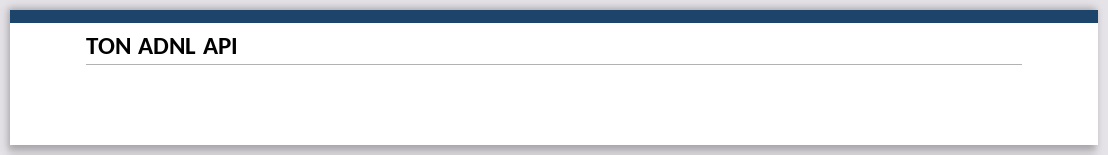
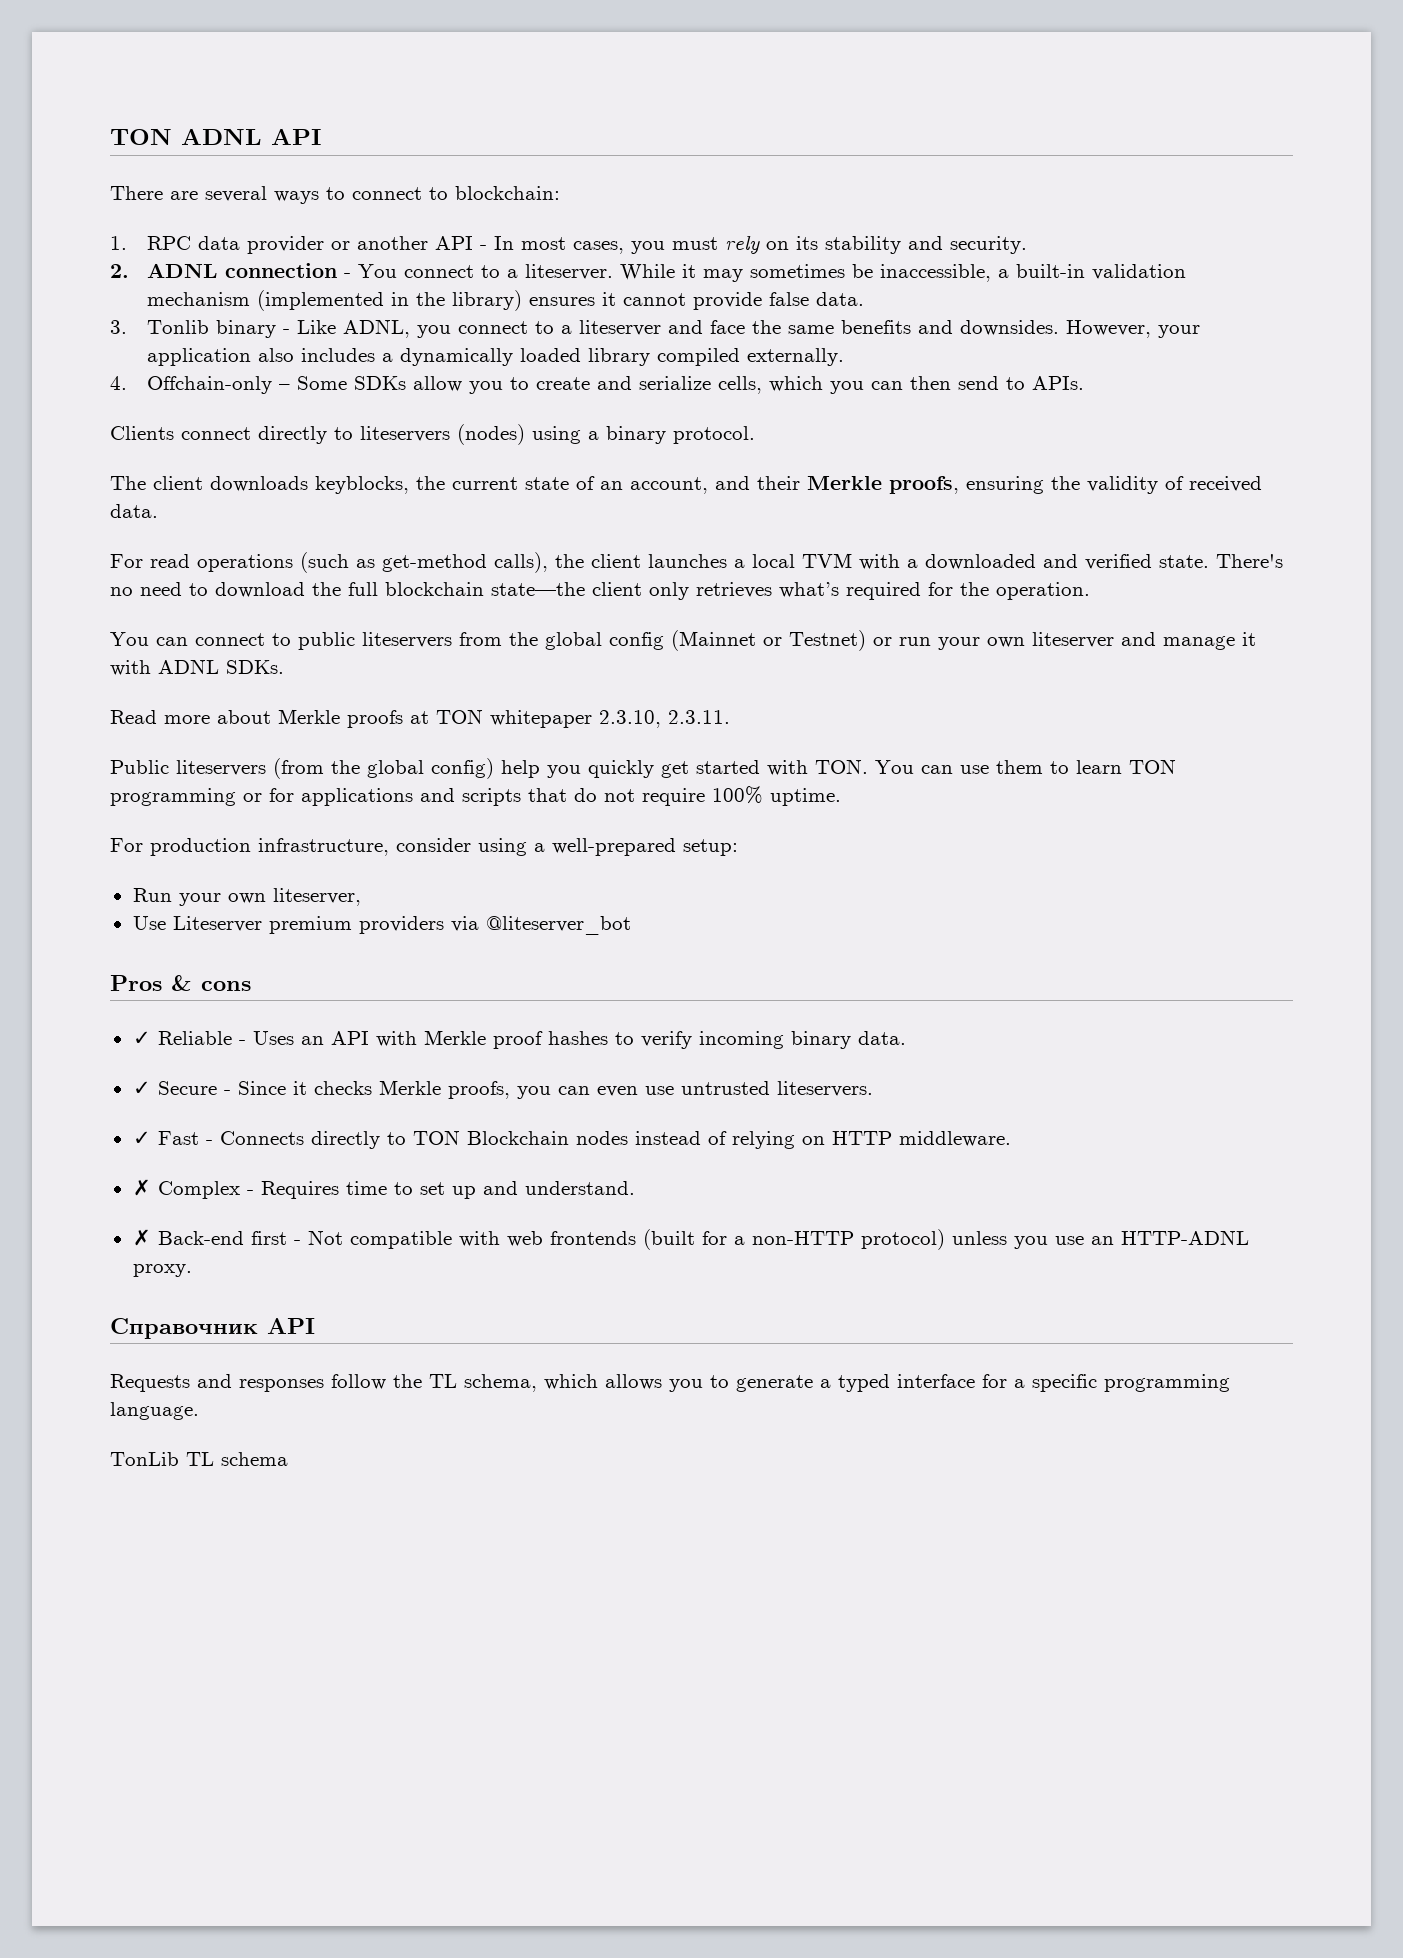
+ There are several ways to connect to blockchain:
+ 1. RPC data provider or another API - In most cases, you must rely on its stability and security.
+ 2. ADNL connection - You connect to a liteserver. While it may sometimes be inaccessible, a built-in validation mechanism (implemented in the library) ensures it cannot provide false data.
+ 3. Tonlib binary - Like ADNL, you connect to a liteserver and face the same benefits and downsides. However, your application also includes a dynamically loaded library compiled externally.
+ 4. Offchain-only – Some SDKs allow you to create and serialize cells, which you can then send to APIs.
+ Clients connect directly to liteservers (nodes) using a binary protocol.
+ The client downloads keyblocks, the current state of an account, and their Merkle proofs, ensuring the validity of received data.
+ For read operations (such as get-method calls), the client launches a local TVM with a downloaded and verified state. There's no need to download the full blockchain state—the client only retrieves what’s required for the operation.
+ You can connect to public liteservers from the global config (Mainnet or Testnet) or run your own liteserver and manage it with ADNL SDKs.
+ Read more about Merkle proofs at TON whitepaper 2.3.10, 2.3.11.
+ Public liteservers (from the global config) help you quickly get started with TON. You can use them to learn TON programming or for applications and scripts that do not require 100% uptime.
+ For production infrastructure, consider using a well-prepared setup:
+ Run your own liteserver,
+ Use Liteserver premium providers via @liteserver_bot
+ Pros & cons
+ ✓ Reliable - Uses an API with Merkle proof hashes to verify incoming binary data.
+ ✓ Secure - Since it checks Merkle proofs, you can even use untrusted liteservers.
+ ✓ Fast - Connects directly to TON Blockchain nodes instead of relying on HTTP middleware.
+ ✗ Complex - Requires time to set up and understand.
+ ✗ Back-end first - Not compatible with web frontends (built for a non-HTTP protocol) unless you use an HTTP-ADNL proxy.
+ Справочник API
+ Requests and responses follow the TL schema, which allows you to generate a typed interface for a specific programming language.
+ TonLib TL schema

